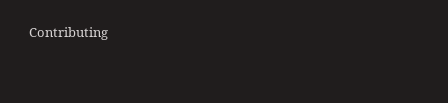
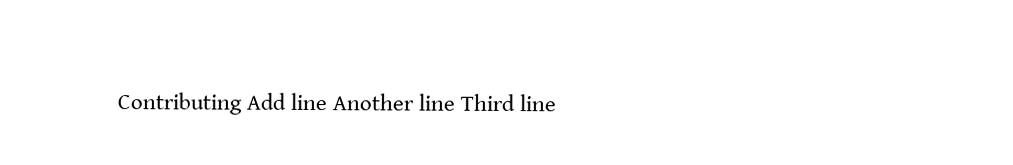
- Contributing
+ Contributing Add line Another line Third line

